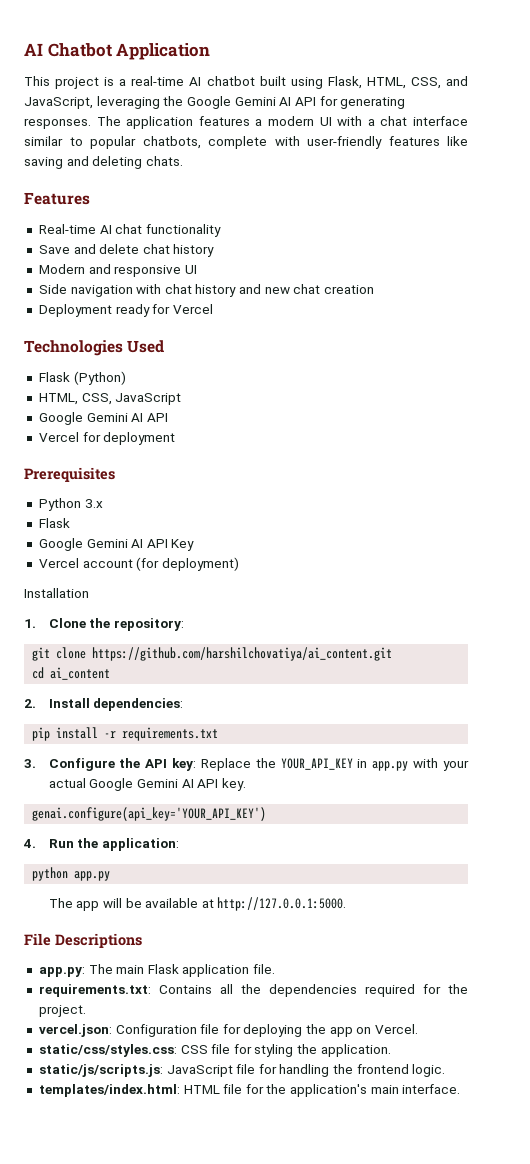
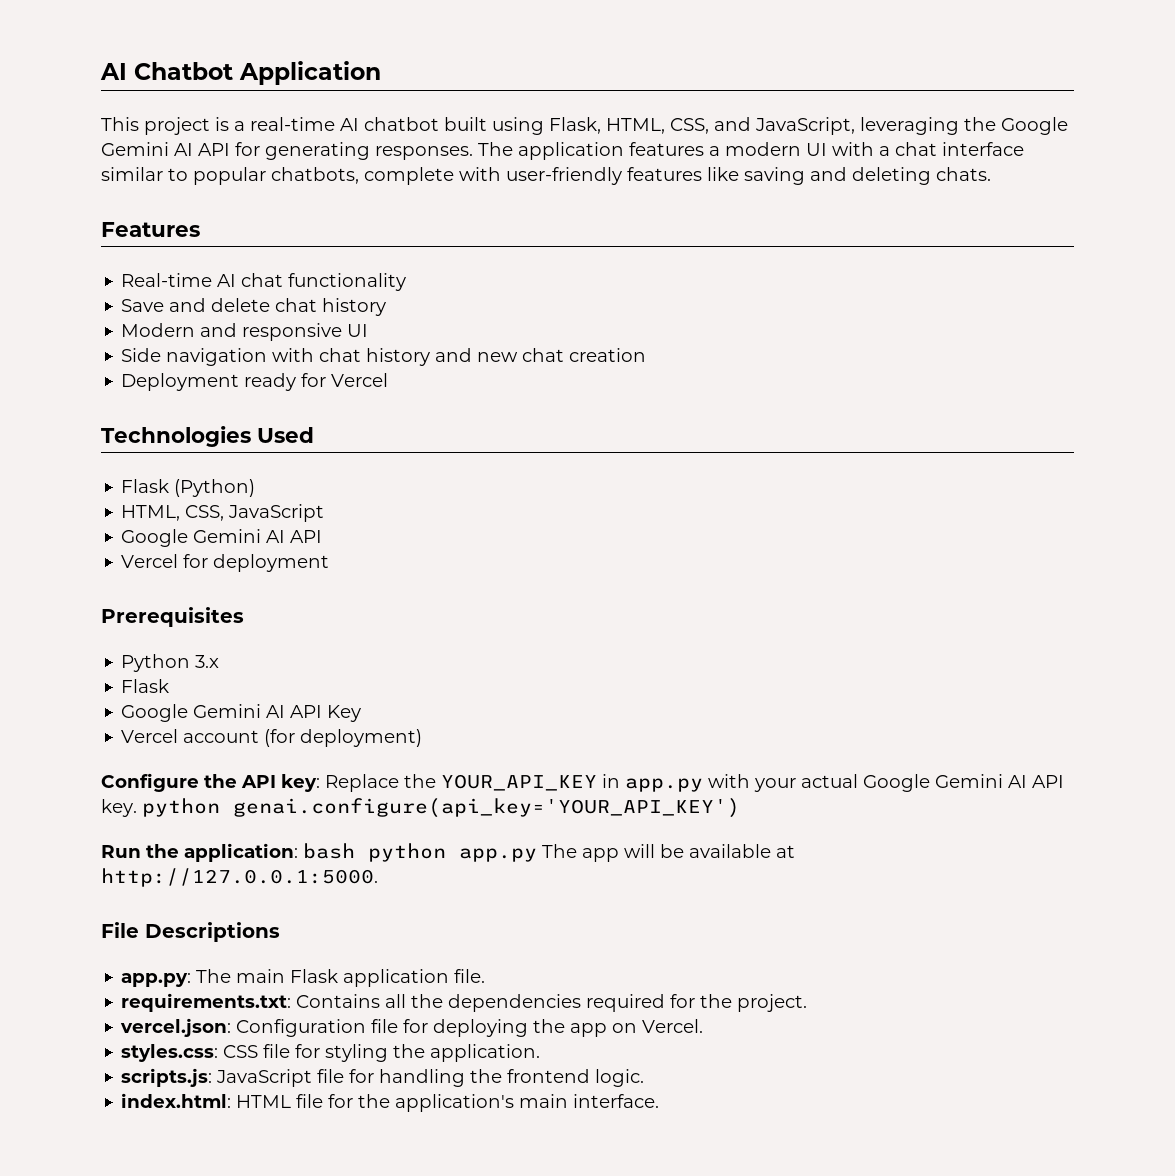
- Installation
- 1. Clone the repository:
- git clone https://github.com/harshilchovatiya/ai_content.git
- cd ai_content
- 2. Install dependencies:
- pip install -r requirements.txt
- 3. Configure the API key: Replace the YOUR_API_KEY in app.py with your actual Google Gemini AI API key.
- genai.configure(api_key='YOUR_API_KEY')
+ Configure the API key: Replace the YOUR_API_KEY in app.py with your actual Google Gemini AI API key. python genai.configure(api_key='YOUR_API_KEY')
- 4. Run the application:
- python app.py
- The app will be available at http://127.0.0.1:5000.
+ Run the application: bash python app.py The app will be available at http://127.0.0.1:5000.
- static/css/styles.css: CSS file for styling the application.
+ styles.css: CSS file for styling the application.
- static/js/scripts.js: JavaScript file for handling the frontend logic.
+ scripts.js: JavaScript file for handling the frontend logic.
- templates/index.html: HTML file for the application's main interface.
+ index.html: HTML file for the application's main interface.

